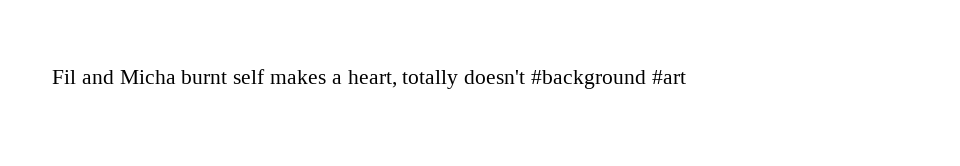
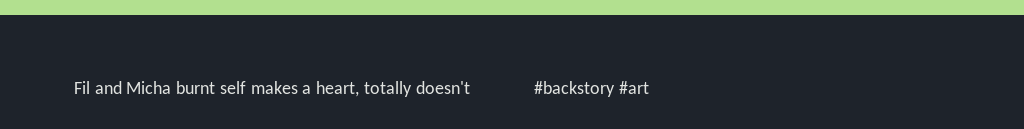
- Fil and Micha burnt self makes a heart, totally doesn't #background #art
+ Fil and Micha burnt self makes a heart, totally doesn't #backstory #art

